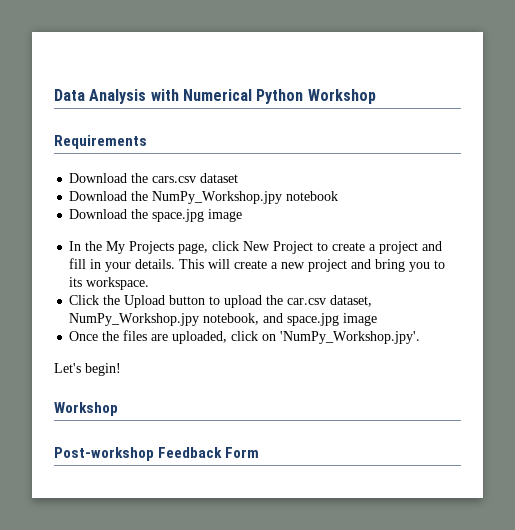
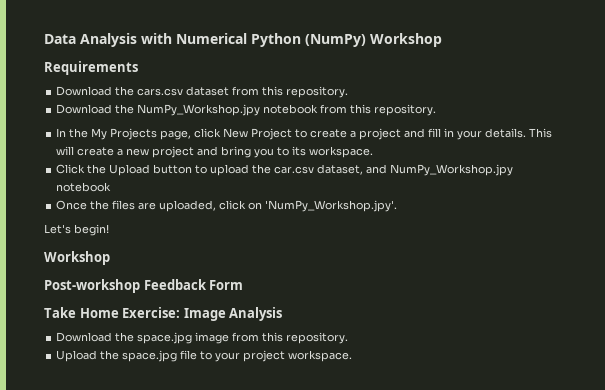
- Data Analysis with Numerical Python Workshop
+ Data Analysis with Numerical Python (NumPy) Workshop
- Download the cars.csv dataset
+ Download the cars.csv dataset from this repository.
- Download the NumPy_Workshop.jpy notebook
- Download the space.jpg image
+ Download the NumPy_Workshop.jpy notebook from this repository.
- Click the Upload button to upload the car.csv dataset, NumPy_Workshop.jpy notebook, and space.jpg image
+ Click the Upload button to upload the car.csv dataset, and NumPy_Workshop.jpy notebook
+ Take Home Exercise: Image Analysis
+ Download the space.jpg image from this repository.
+ Upload the space.jpg file to your project workspace.

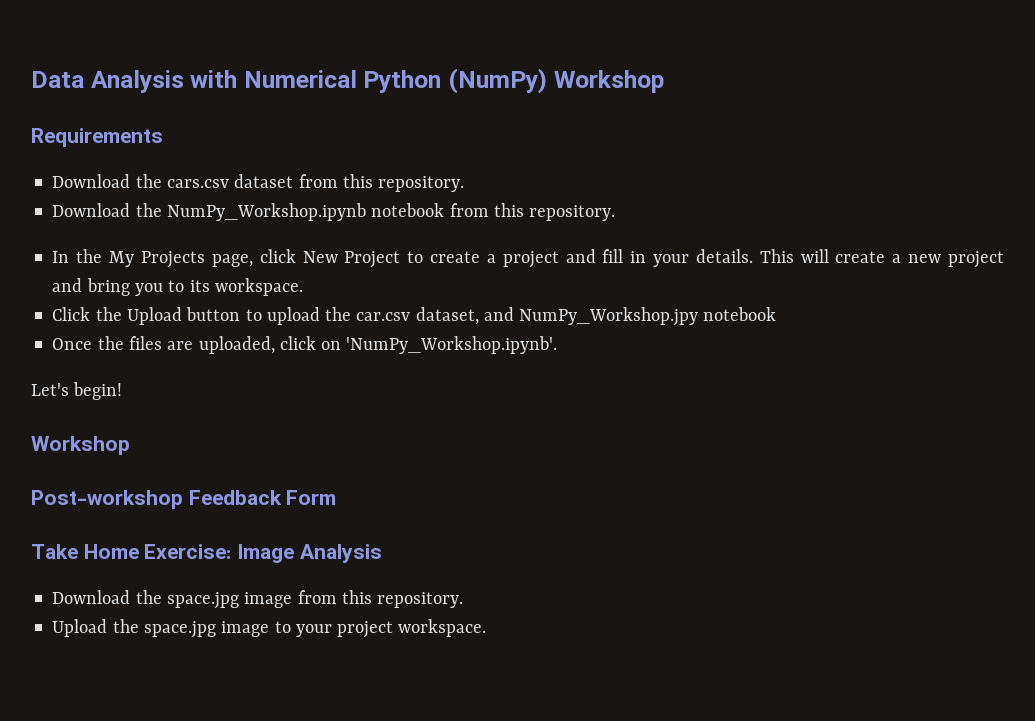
- Download the NumPy_Workshop.jpy notebook from this repository.
+ Download the NumPy_Workshop.ipynb notebook from this repository.
- Once the files are uploaded, click on 'NumPy_Workshop.jpy'.
+ Once the files are uploaded, click on 'NumPy_Workshop.ipynb'.
- Upload the space.jpg file to your project workspace.
+ Upload the space.jpg image to your project workspace.

